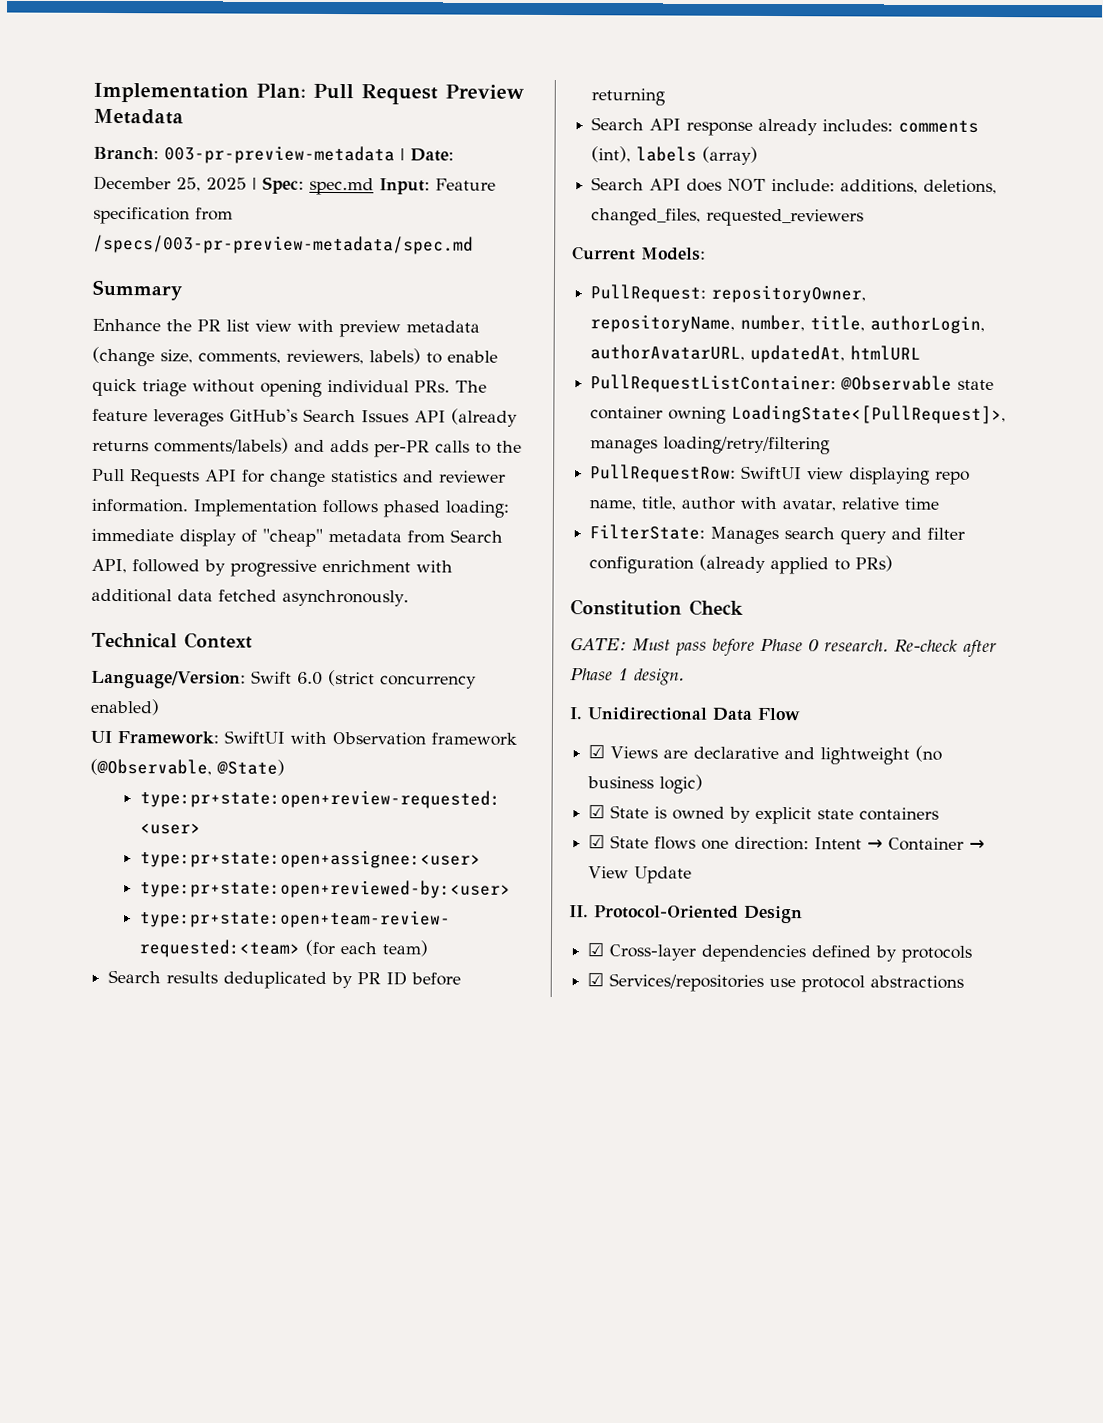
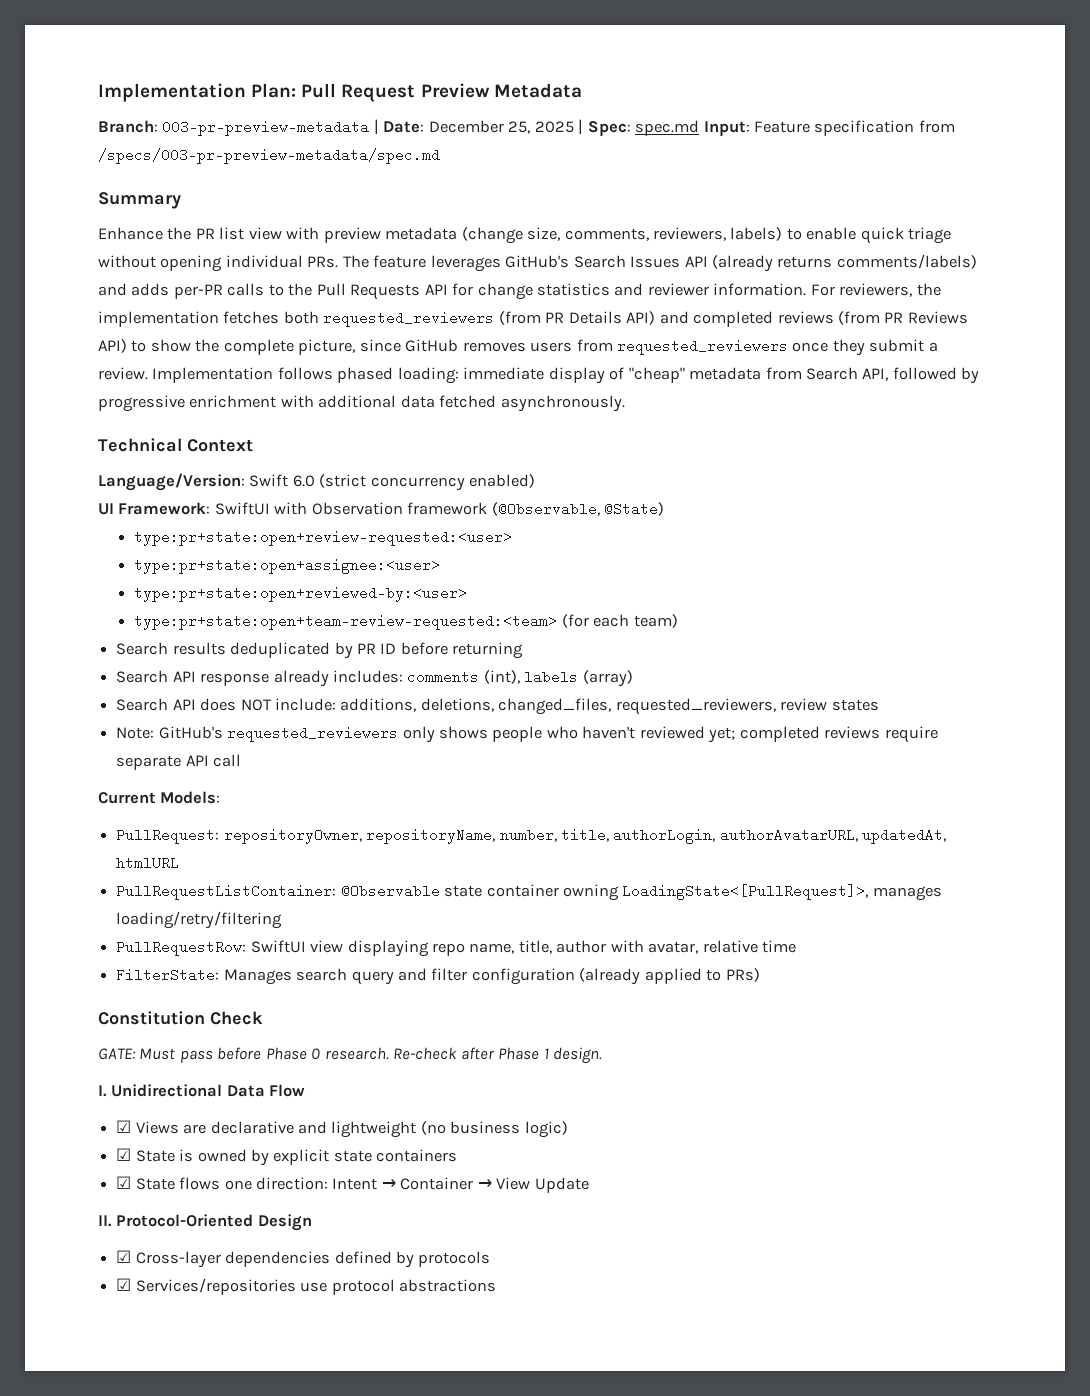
+ For reviewers, the implementation fetches both requested_reviewers (from PR Details API) and completed reviews (from PR Reviews API) to show the complete picture, since GitHub removes users from requested_reviewers once they submit a review.
- Search API does NOT include: additions, deletions, changed_files, requested_reviewers
+ Search API does NOT include: additions, deletions, changed_files, requested_reviewers, review states
+ Note: GitHub's requested_reviewers only shows people who haven't reviewed yet; completed reviews require separate API call

